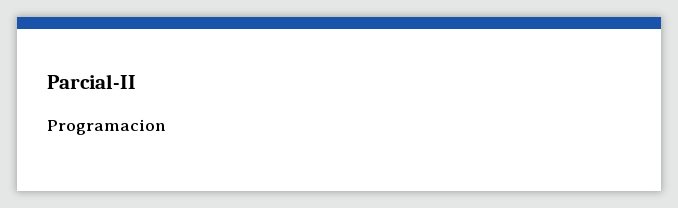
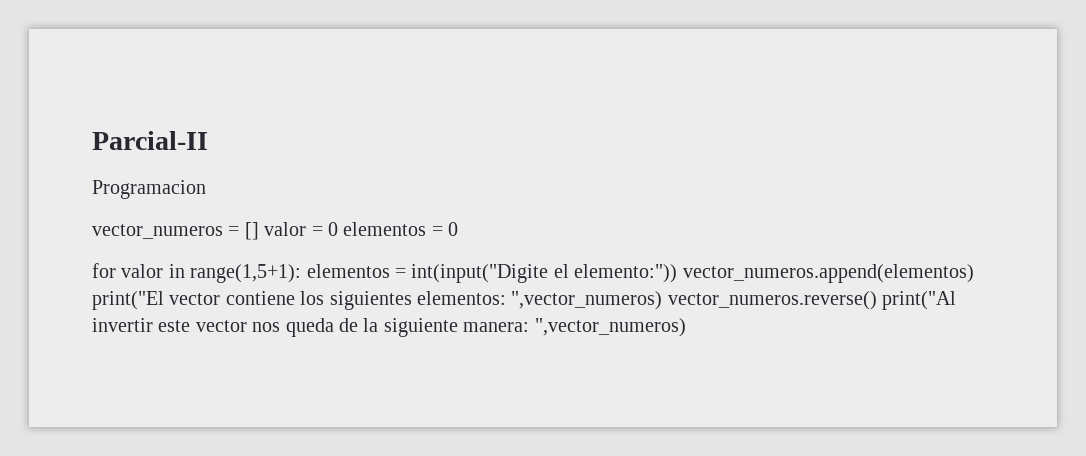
+ vector_numeros = [] valor = 0 elementos = 0
+ for valor in range(1,5+1): elementos = int(input("Digite el elemento:")) vector_numeros.append(elementos) print("El vector contiene los siguientes elementos: ",vector_numeros) vector_numeros.reverse() print("Al invertir este vector nos queda de la siguiente manera: ",vector_numeros)

